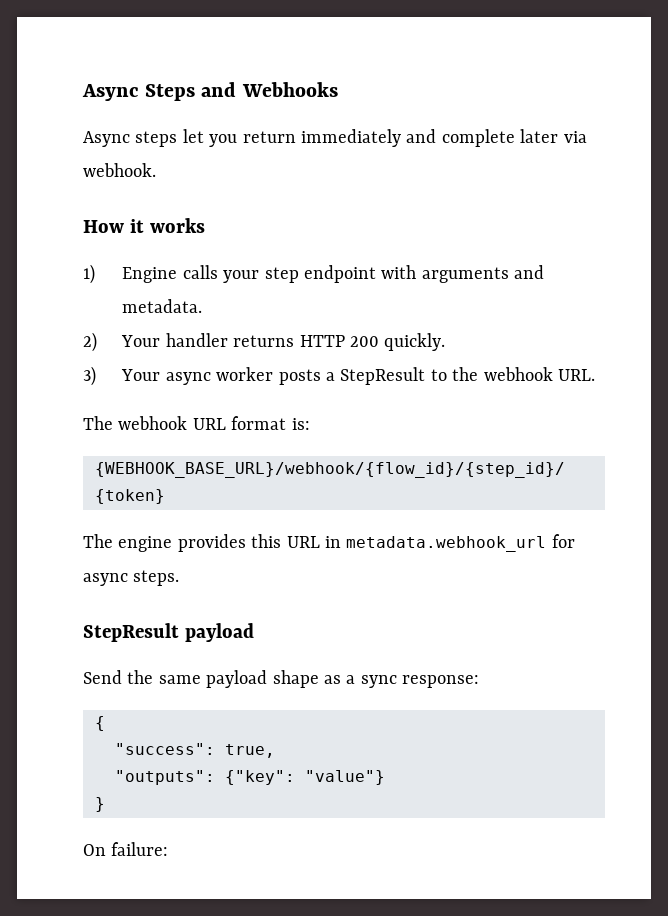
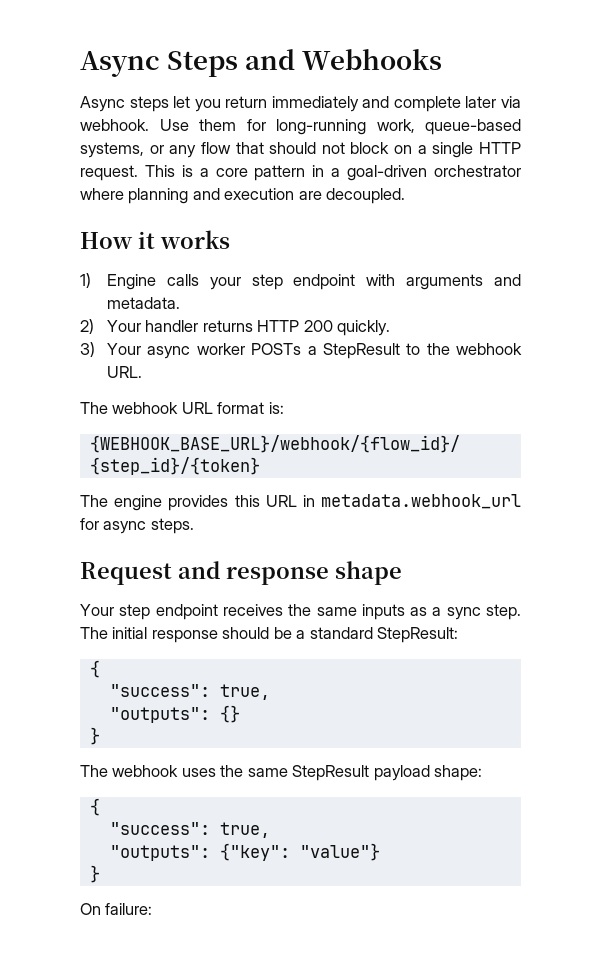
+ Use them for long-running work, queue-based systems, or any flow that should not block on a single HTTP request. This is a core pattern in a goal-driven orchestrator where planning and execution are decoupled.
- 3) Your async worker posts a StepResult to the webhook URL.
+ 3) Your async worker POSTs a StepResult to the webhook URL.
- StepResult payload
- Send the same payload shape as a sync response:
+ Request and response shape
+ Your step endpoint receives the same inputs as a sync step. The initial response should be a standard StepResult:
+ {
+ "success": true,
+ "outputs": {}
+ }
+ The webhook uses the same StepResult payload shape:

